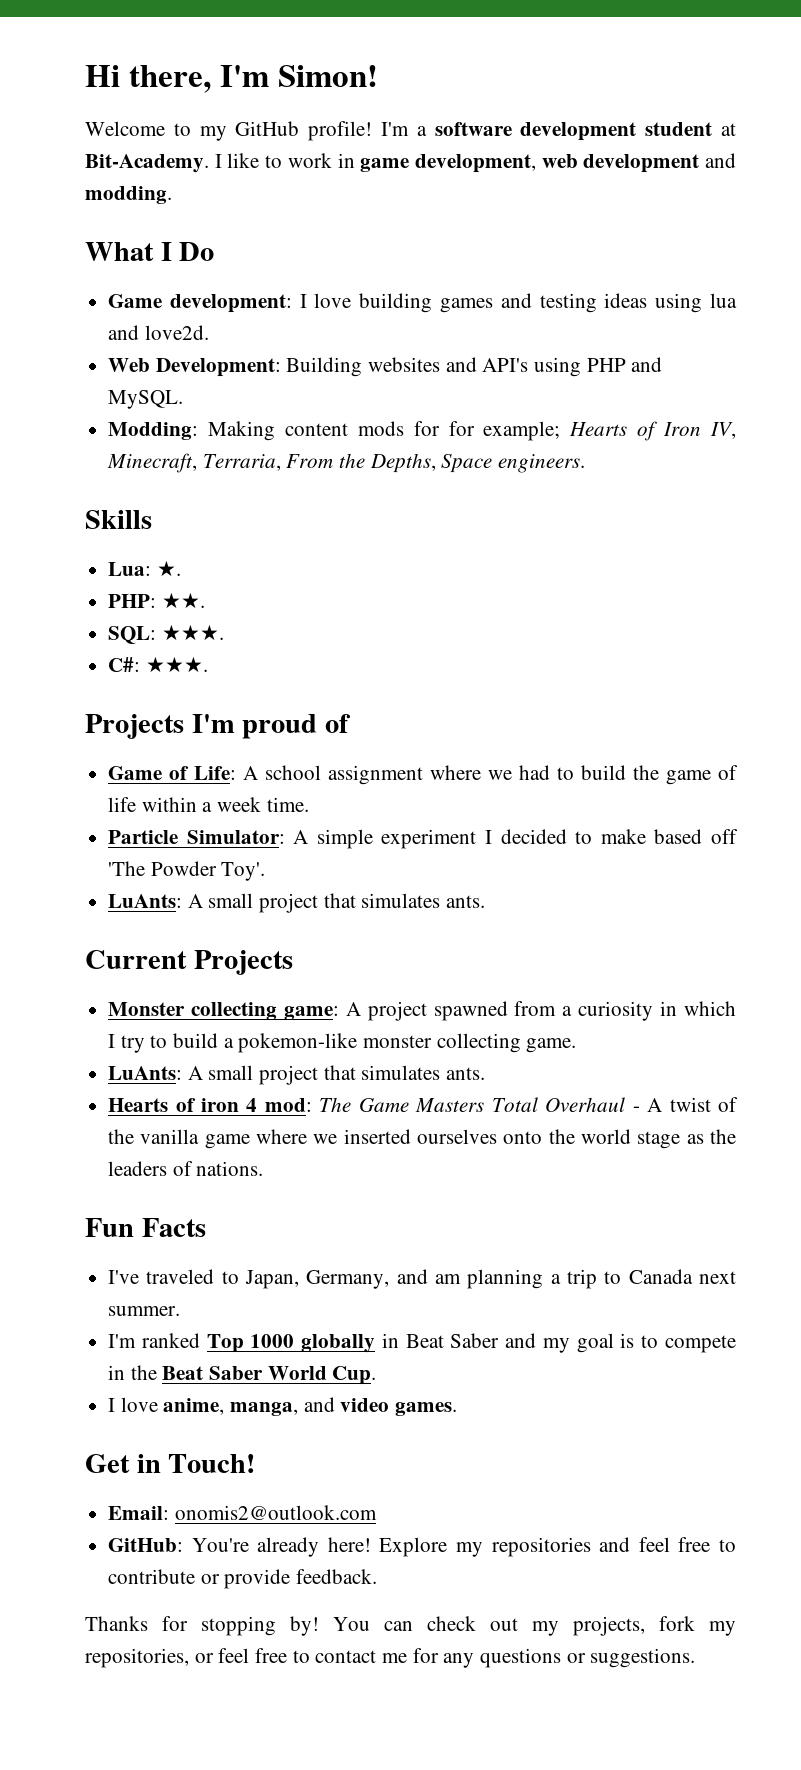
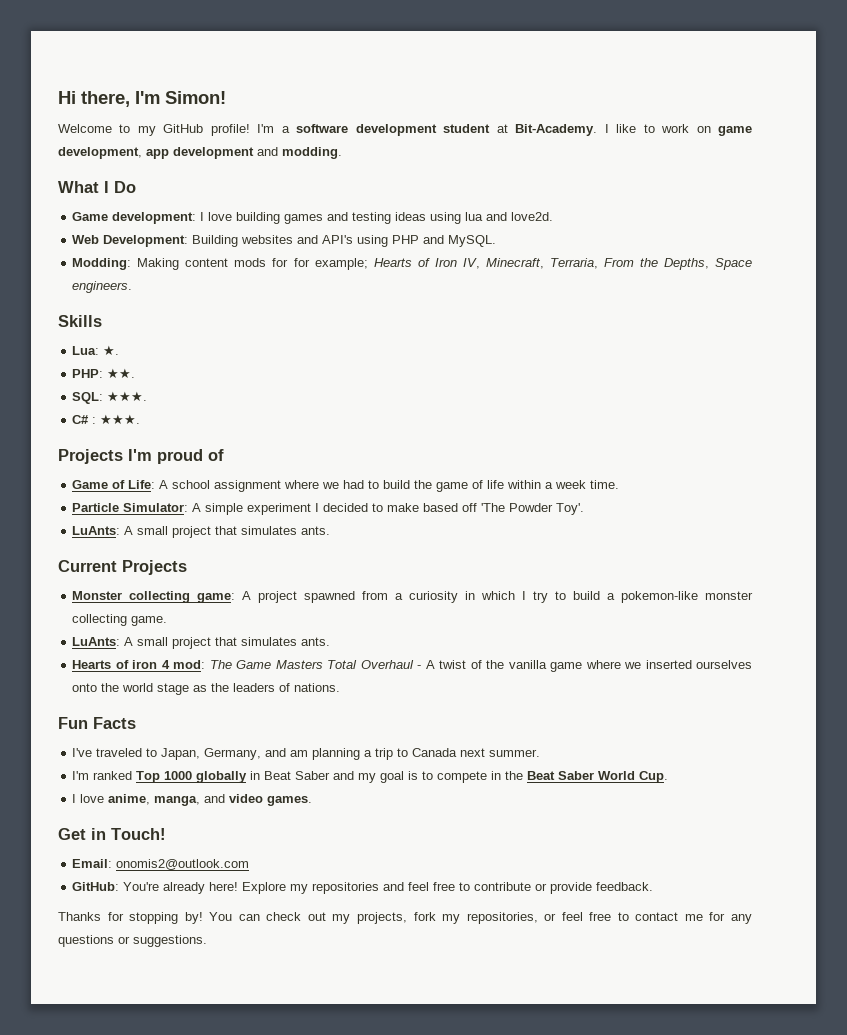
- I like to work in game development, web development and modding.
+ I like to work on game development, app development and modding.
- C#: ★★★.
+ C# : ★★★.

